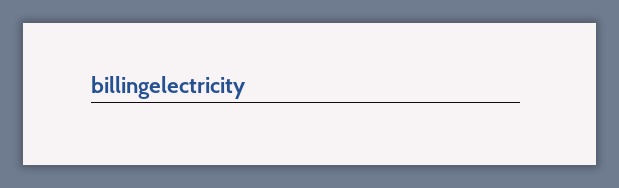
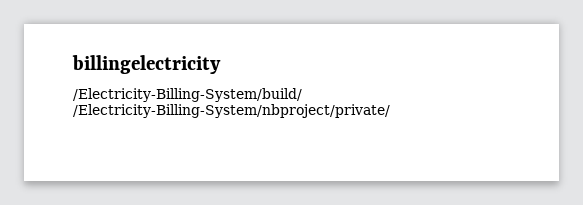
+ /Electricity-Billing-System/build/ /Electricity-Billing-System/nbproject/private/

